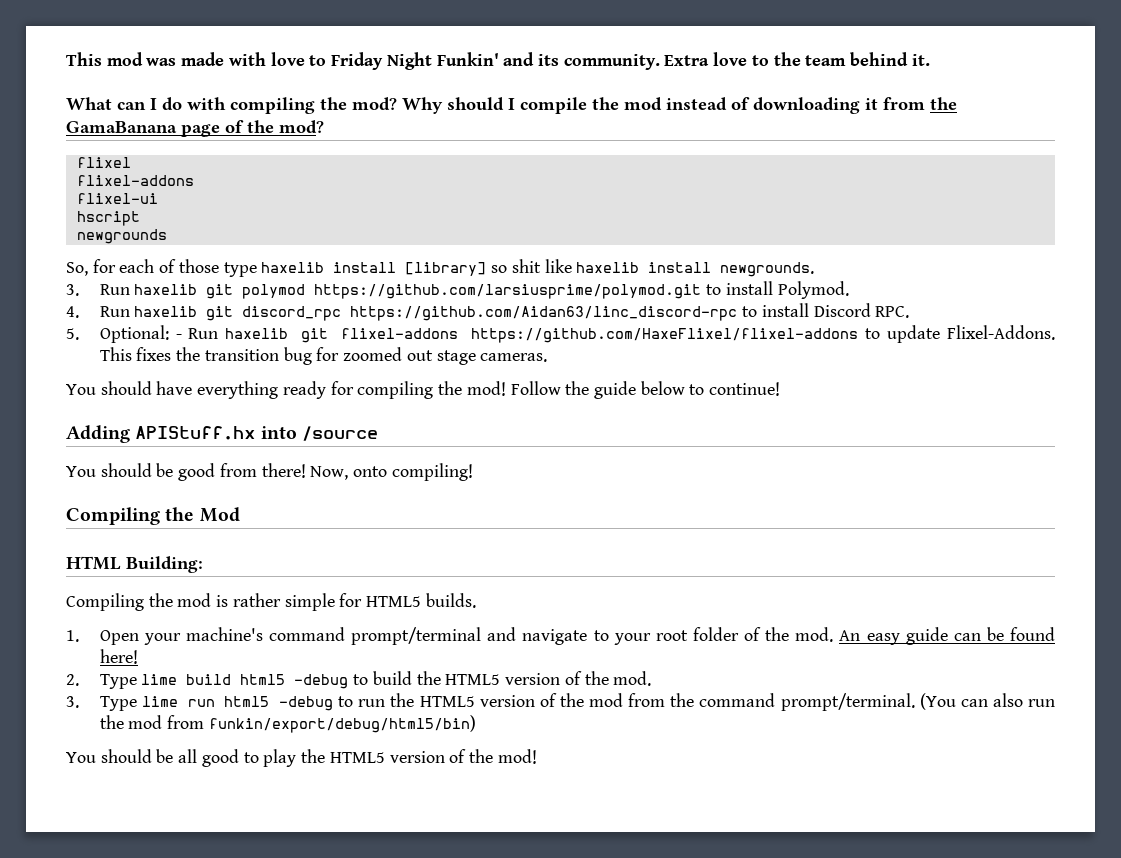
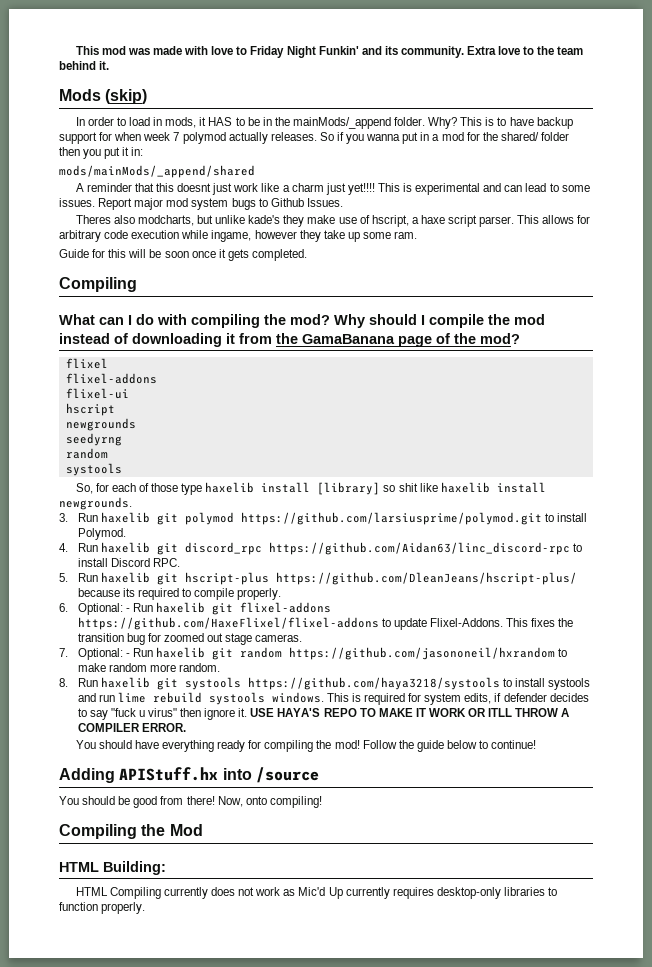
+ Mods (skip)
+ In order to load in mods, it HAS to be in the mainMods/_append folder. Why? This is to have backup support for when week 7 polymod actually releases. So if you wanna put in a mod for the shared/ folder then you put it in:
+ mods/mainMods/_append/shared
+ A reminder that this doesnt just work like a charm just yet!!!! This is experimental and can lead to some issues. Report major mod system bugs to Github Issues.
+ Theres also modcharts, but unlike kade's they make use of hscript, a haxe script parser. This allows for arbitrary code execution while ingame, however they take up some ram.
+ Guide for this will be soon once it gets completed.
+ Compiling
+ seedyrng
+ random
+ systools
- 5. Optional: - Run haxelib git flixel-addons https://github.com/HaxeFlixel/flixel-addons to update Flixel-Addons.
+ 5. Run haxelib git hscript-plus https://github.com/DleanJeans/hscript-plus/ because its required to compile properly.
+ 6. Optional: - Run haxelib git flixel-addons https://github.com/HaxeFlixel/flixel-addons to update Flixel-Addons.
+ 7. Optional: - Run haxelib git random https://github.com/jasononeil/hxrandom to make random more random.
+ 8. Run haxelib git systools https://github.com/haya3218/systools to install systools and run lime rebuild systools windows. This is required for system edits, if defender decides to say "fuck u virus" then ignore it. USE HAYA'S REPO TO MAKE IT WORK OR ITLL THROW A COMPILER ERROR.
- Compiling the mod is rather simple for HTML5 builds.
- 1. Open your machine's command prompt/terminal and navigate to your root folder of the mod. An easy guide can be found here!
- 2. Type lime build html5 -debug to build the HTML5 version of the mod.
- 3. Type lime run html5 -debug to run the HTML5 version of the mod from the command prompt/terminal. (You can also run the mod from funkin/export/debug/html5/bin)
- You should be all good to play the HTML5 version of the mod!
+ HTML Compiling currently does not work as Mic'd Up currently requires desktop-only libraries to function properly.

